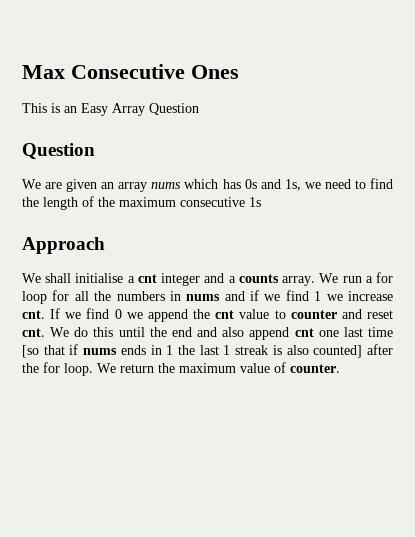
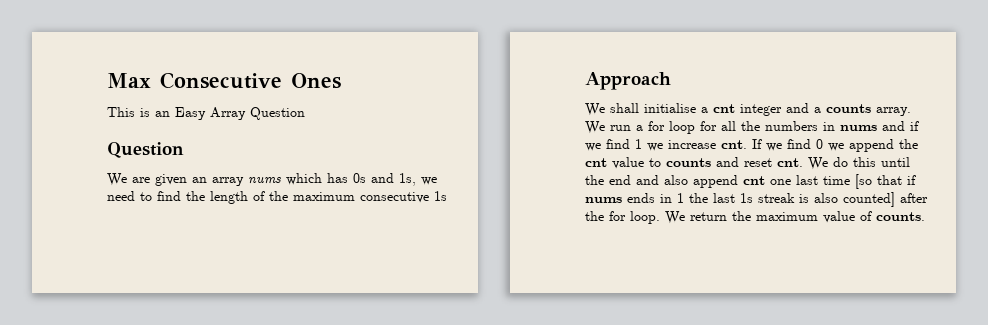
- If we find 0 we append the cnt value to counter and reset cnt.
+ If we find 0 we append the cnt value to counts and reset cnt.
- We do this until the end and also append cnt one last time [so that if nums ends in 1 the last 1 streak is also counted] after the for loop.
+ We do this until the end and also append cnt one last time [so that if nums ends in 1 the last 1s streak is also counted] after the for loop.
- We return the maximum value of counter.
+ We return the maximum value of counts.

